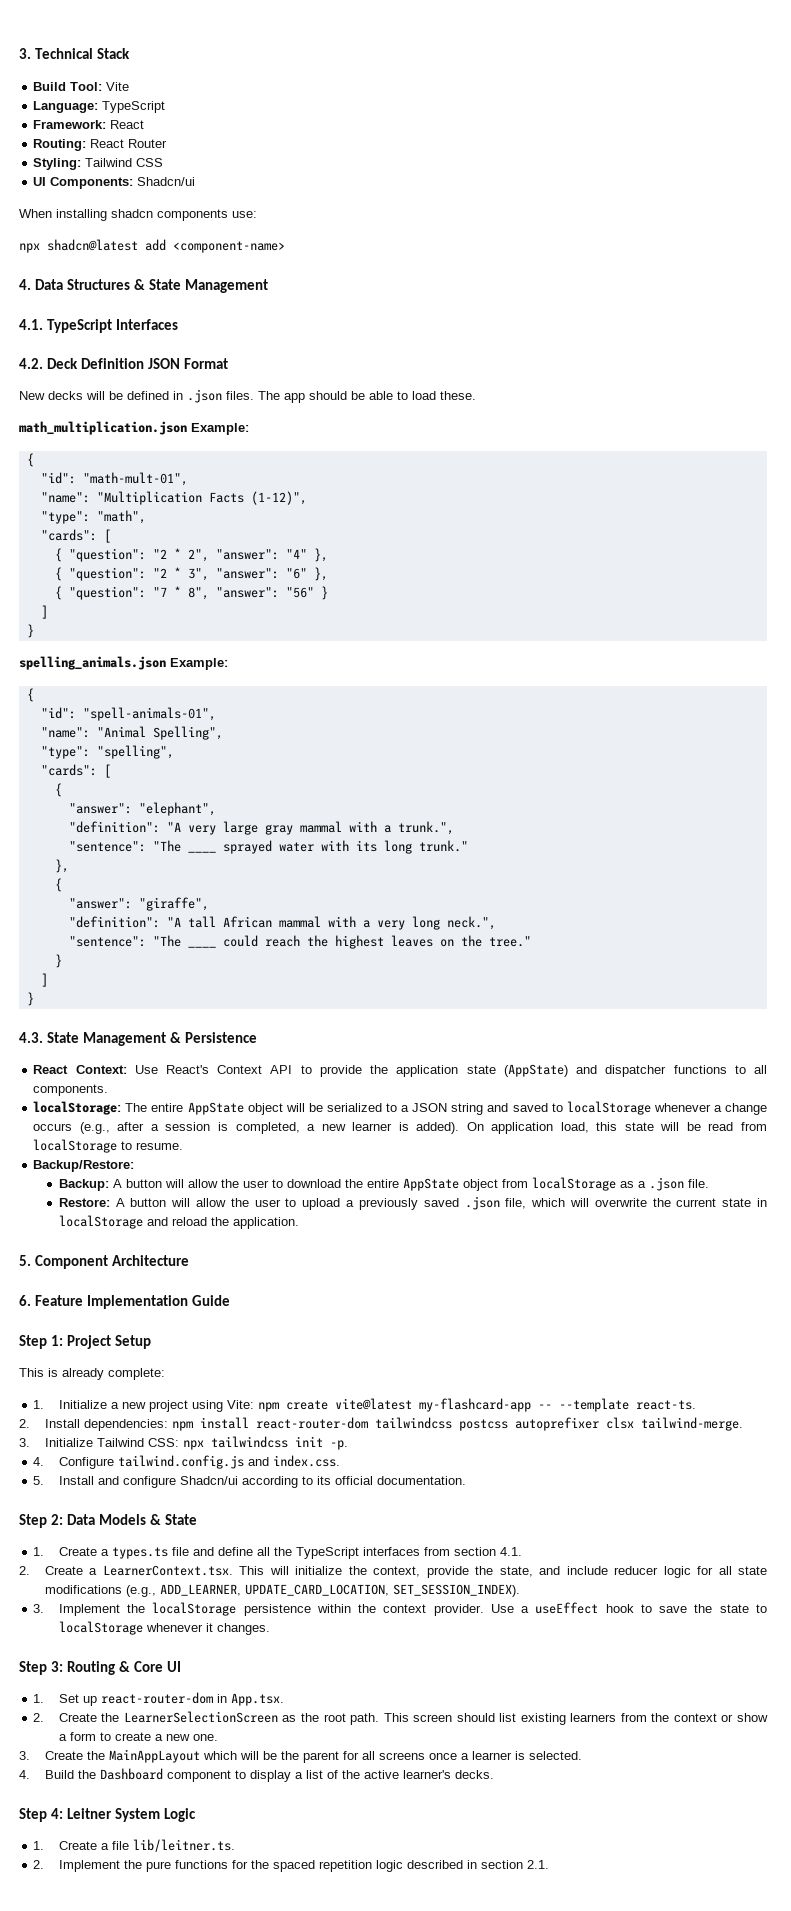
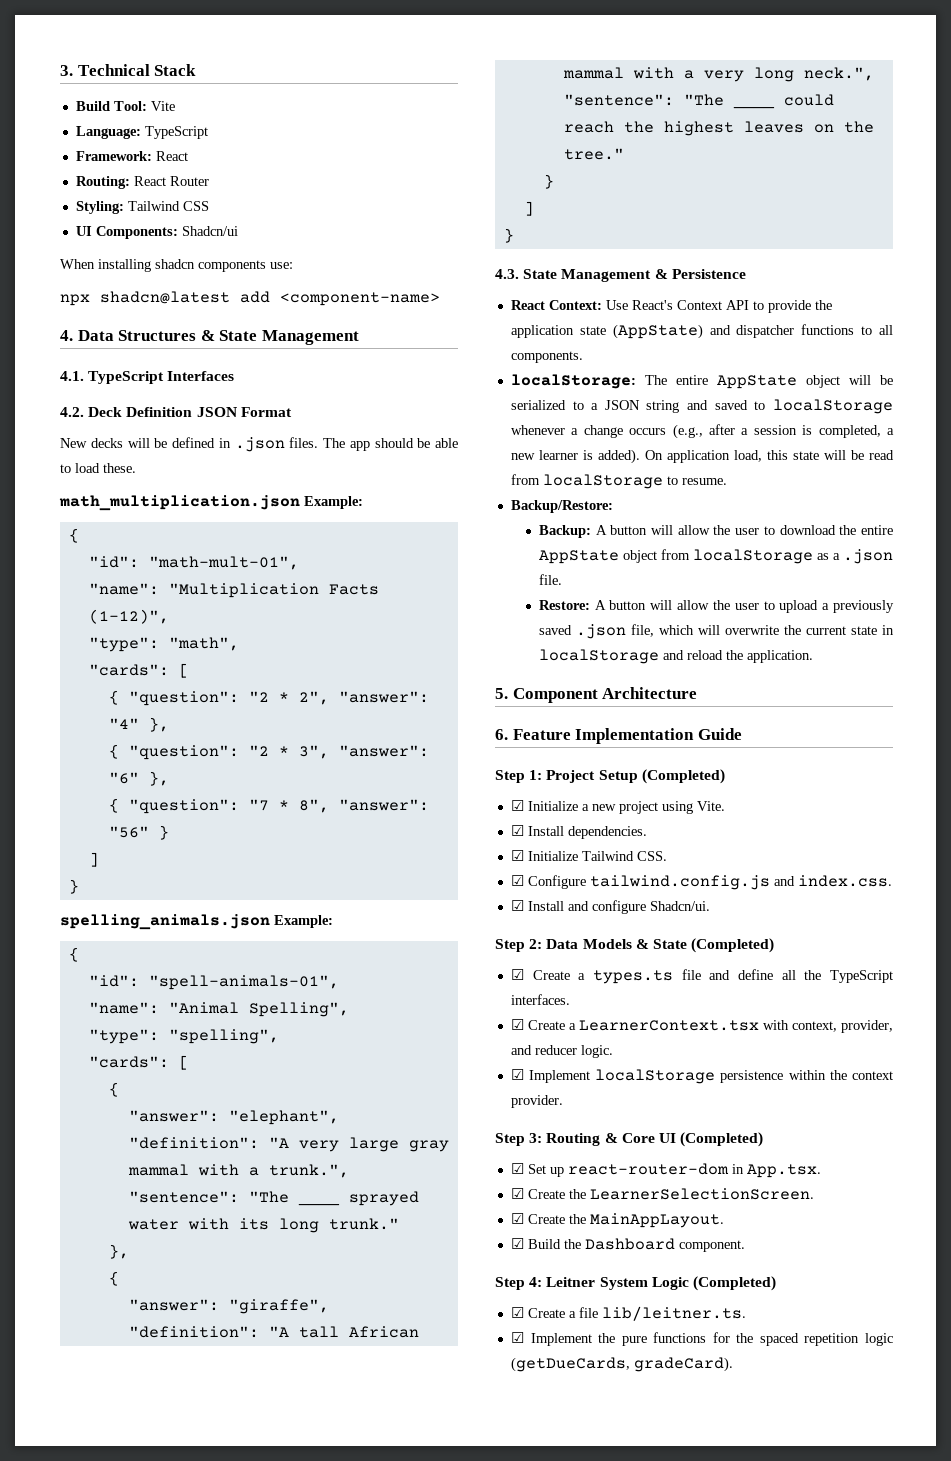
- Step 1: Project Setup
- This is already complete:
- 1. Initialize a new project using Vite: npm create vite@latest my-flashcard-app -- --template react-ts.
- 2. Install dependencies: npm install react-router-dom tailwindcss postcss autoprefixer clsx tailwind-merge.
- 3. Initialize Tailwind CSS: npx tailwindcss init -p.
- 4. Configure tailwind.config.js and index.css.
+ Step 1: Project Setup (Completed)
+ ☑ Initialize a new project using Vite.
+ ☑ Install dependencies.
+ ☑ Initialize Tailwind CSS.
+ ☑ Configure tailwind.config.js and index.css.
- 5. Install and configure Shadcn/ui according to its official documentation.
+ ☑ Install and configure Shadcn/ui.
- Step 2: Data Models & State
- 1. Create a types.ts file and define all the TypeScript interfaces from section 4.1.
- 2. Create a LearnerContext.tsx. This will initialize the context, provide the state, and include reducer logic for all state modifications (e.g., ADD_LEARNER, UPDATE_CARD_LOCATION, SET_SESSION_INDEX).
- 3. Implement the localStorage persistence within the context provider. Use a useEffect hook to save the state to localStorage whenever it changes.
+ Step 2: Data Models & State (Completed)
+ ☑ Create a types.ts file and define all the TypeScript interfaces.
+ ☑ Create a LearnerContext.tsx with context, provider, and reducer logic.
+ ☑ Implement localStorage persistence within the context provider.
- Step 3: Routing & Core UI
- 1. Set up react-router-dom in App.tsx.
+ Step 3: Routing & Core UI (Completed)
+ ☑ Set up react-router-dom in App.tsx.
- 2. Create the LearnerSelectionScreen as the root path. This screen should list existing learners from the context or show a form to create a new one.
- 3. Create the MainAppLayout which will be the parent for all screens once a learner is selected.
- 4. Build the Dashboard component to display a list of the active learner's decks.
+ ☑ Create the LearnerSelectionScreen.
+ ☑ Create the MainAppLayout.
+ ☑ Build the Dashboard component.
- Step 4: Leitner System Logic
- 1. Create a file lib/leitner.ts.
+ Step 4: Leitner System Logic (Completed)
+ ☑ Create a file lib/leitner.ts.
- 2. Implement the pure functions for the spaced repetition logic described in section 2.1.
+ ☑ Implement the pure functions for the spaced repetition logic (getDueCards, gradeCard).

